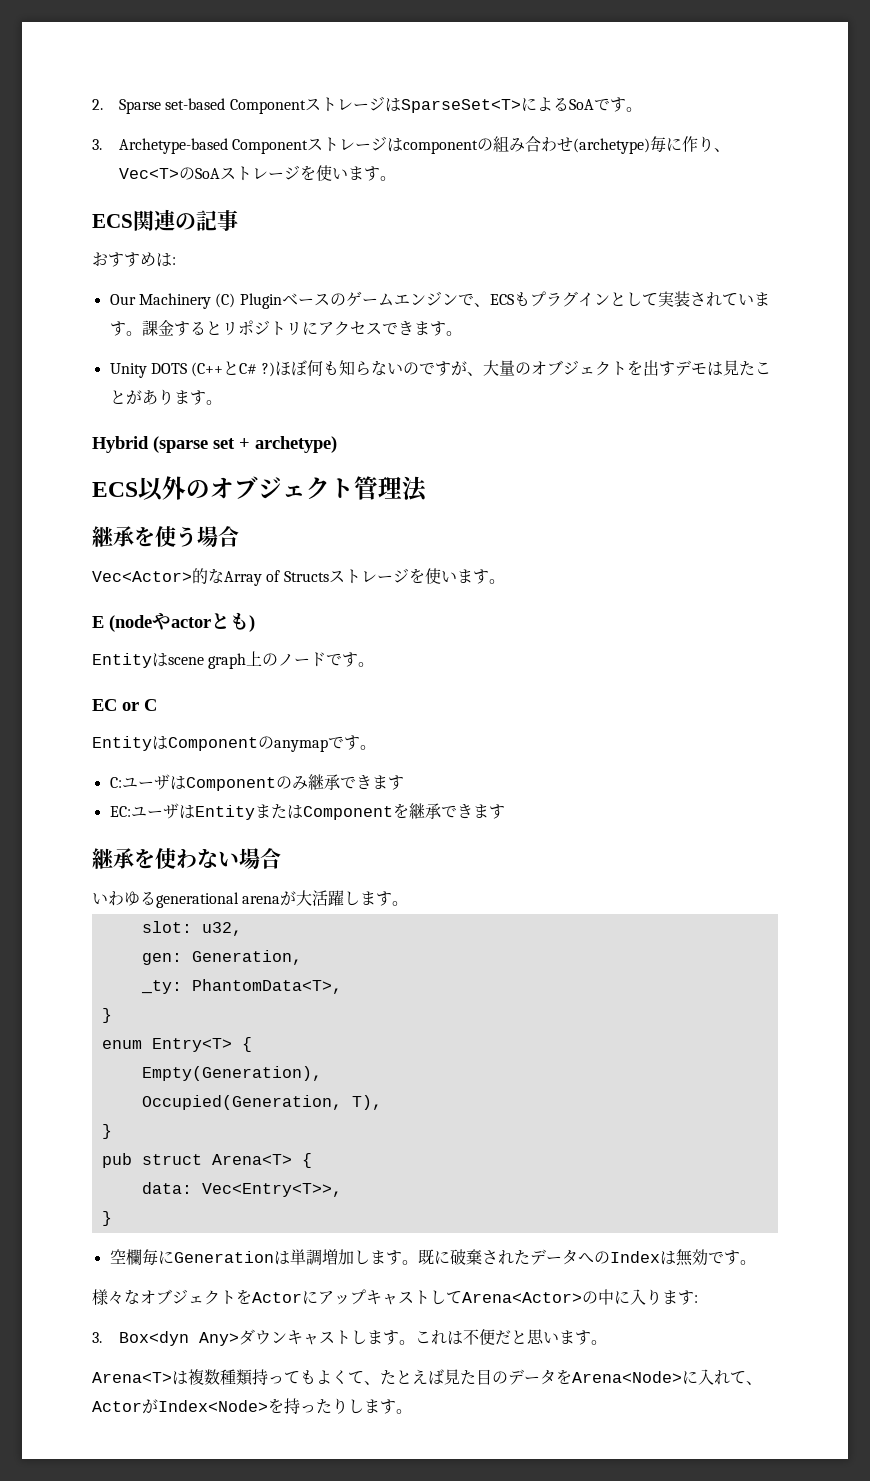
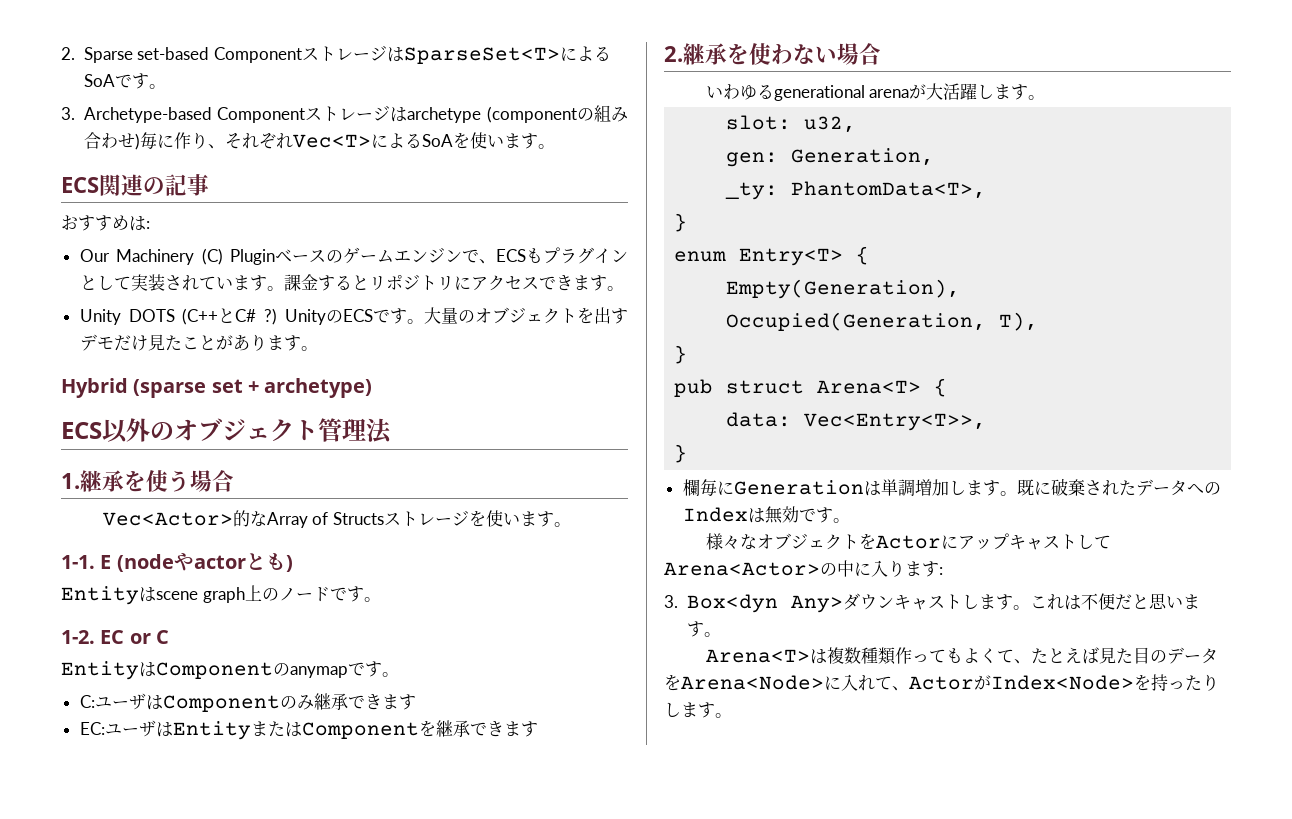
- 3. Archetype-based Componentストレージはcomponentの組み合わせ(archetype)毎に作り、Vec<T>のSoAストレージを使います。
+ 3. Archetype-based Componentストレージはarchetype (componentの組み合わせ)毎に作り、それぞれVec<T>によるSoAを使います。
- ほぼ何も知らないのですが、大量のオブジェクトを出すデモは見たことがあります。
+ UnityのECSです。大量のオブジェクトを出すデモだけ見たことがあります。
- 継承を使う場合
+ 1.継承を使う場合
+ 1-1.
+ 1-2.
- 継承を使わない場合
+ 2.継承を使わない場合
- 空欄毎にGenerationは単調増加します。
+ 欄毎にGenerationは単調増加します。
- Arena<T>は複数種類持ってもよくて、たとえば見た目のデータをArena<Node>に入れて、ActorがIndex<Node>を持ったりします。
+ Arena<T>は複数種類作ってもよくて、たとえば見た目のデータをArena<Node>に入れて、ActorがIndex<Node>を持ったりします。

